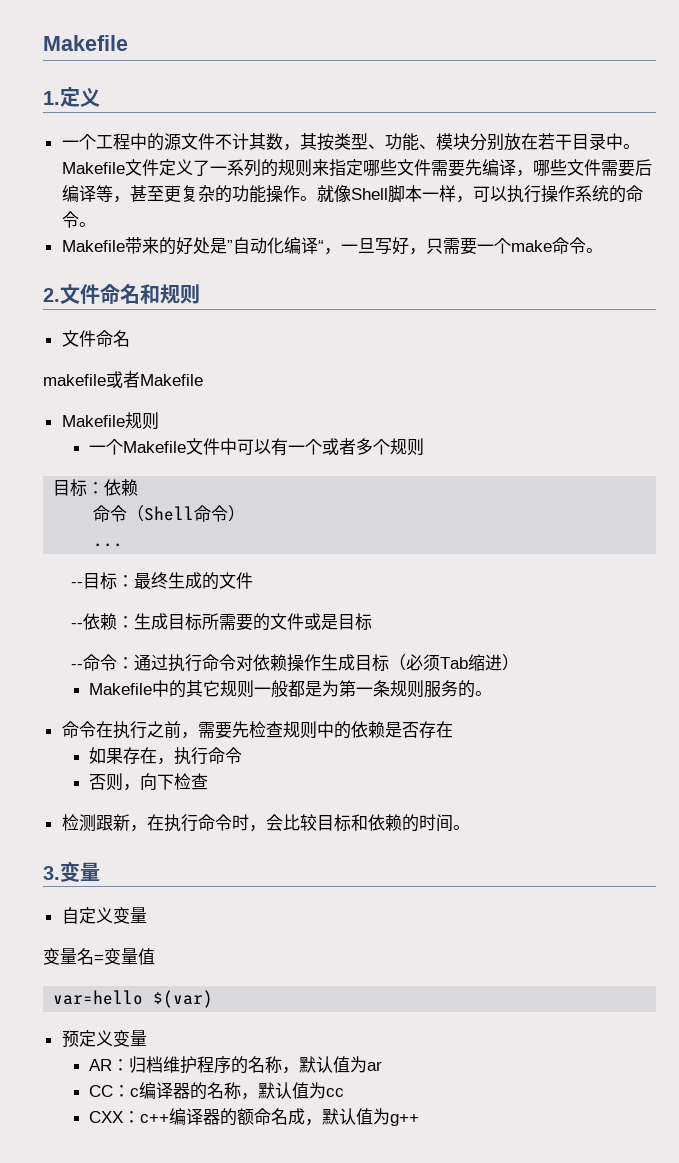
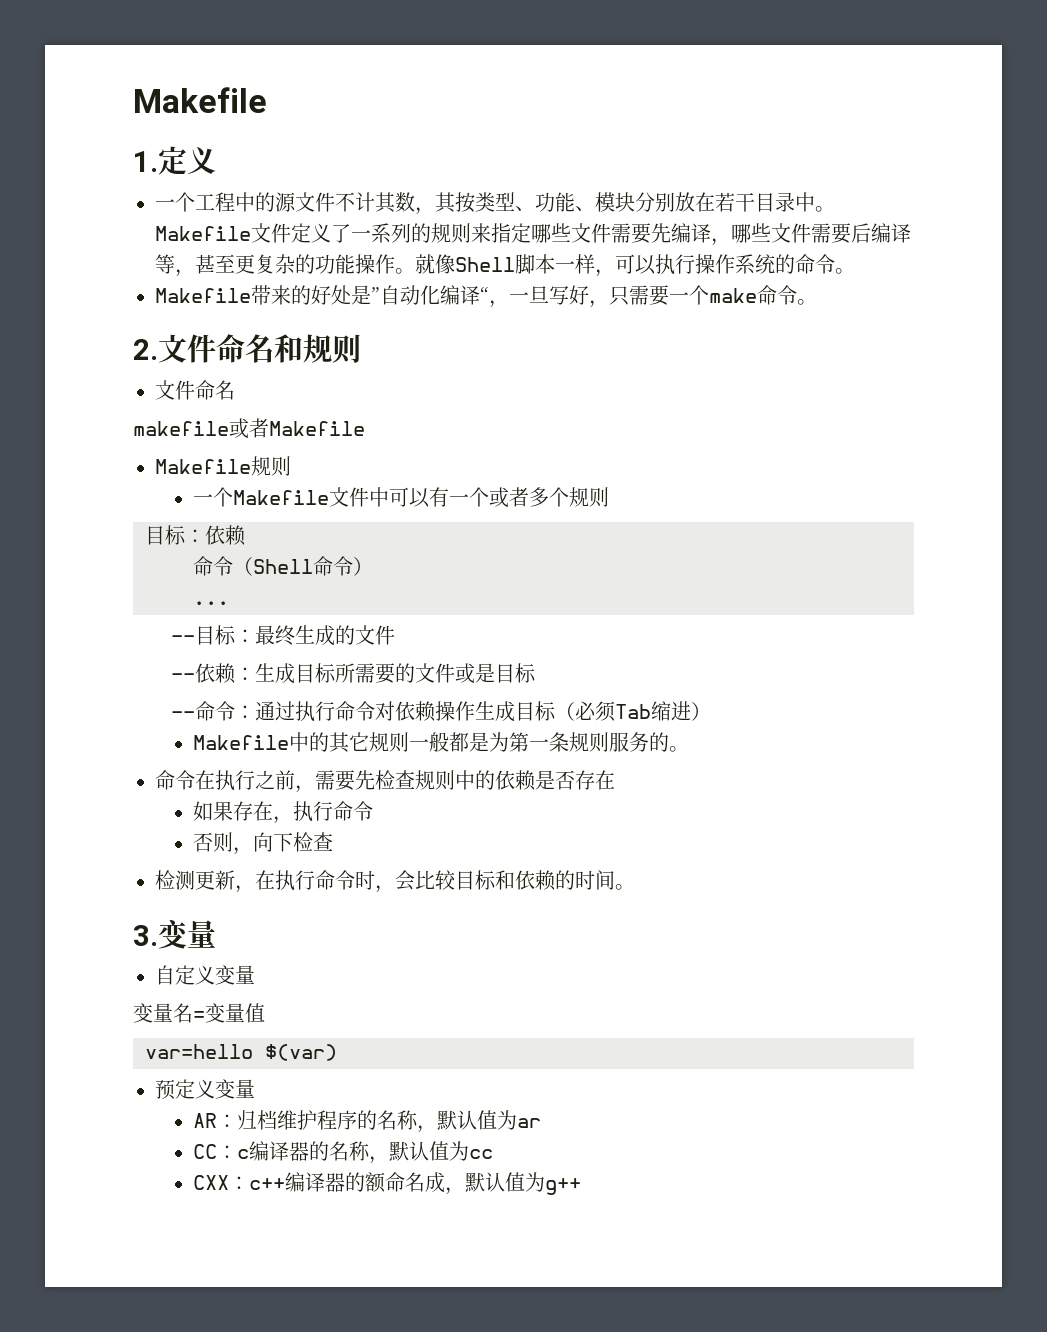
- 检测跟新，在执行命令时，会比较目标和依赖的时间。
+ 检测更新，在执行命令时，会比较目标和依赖的时间。

